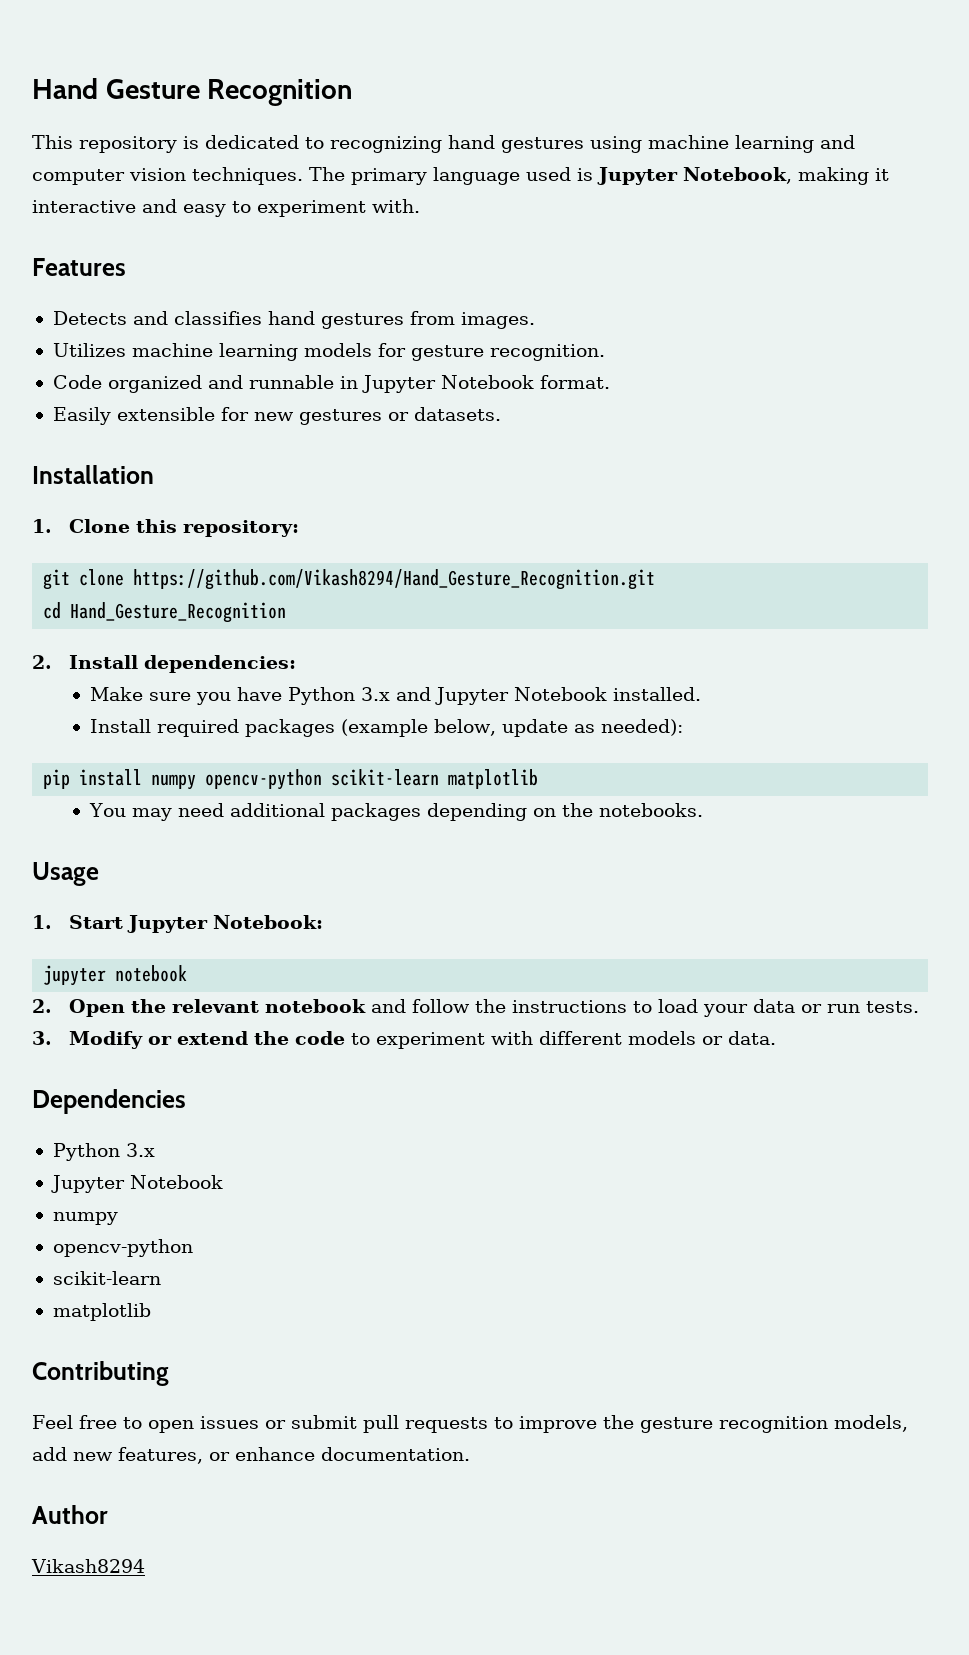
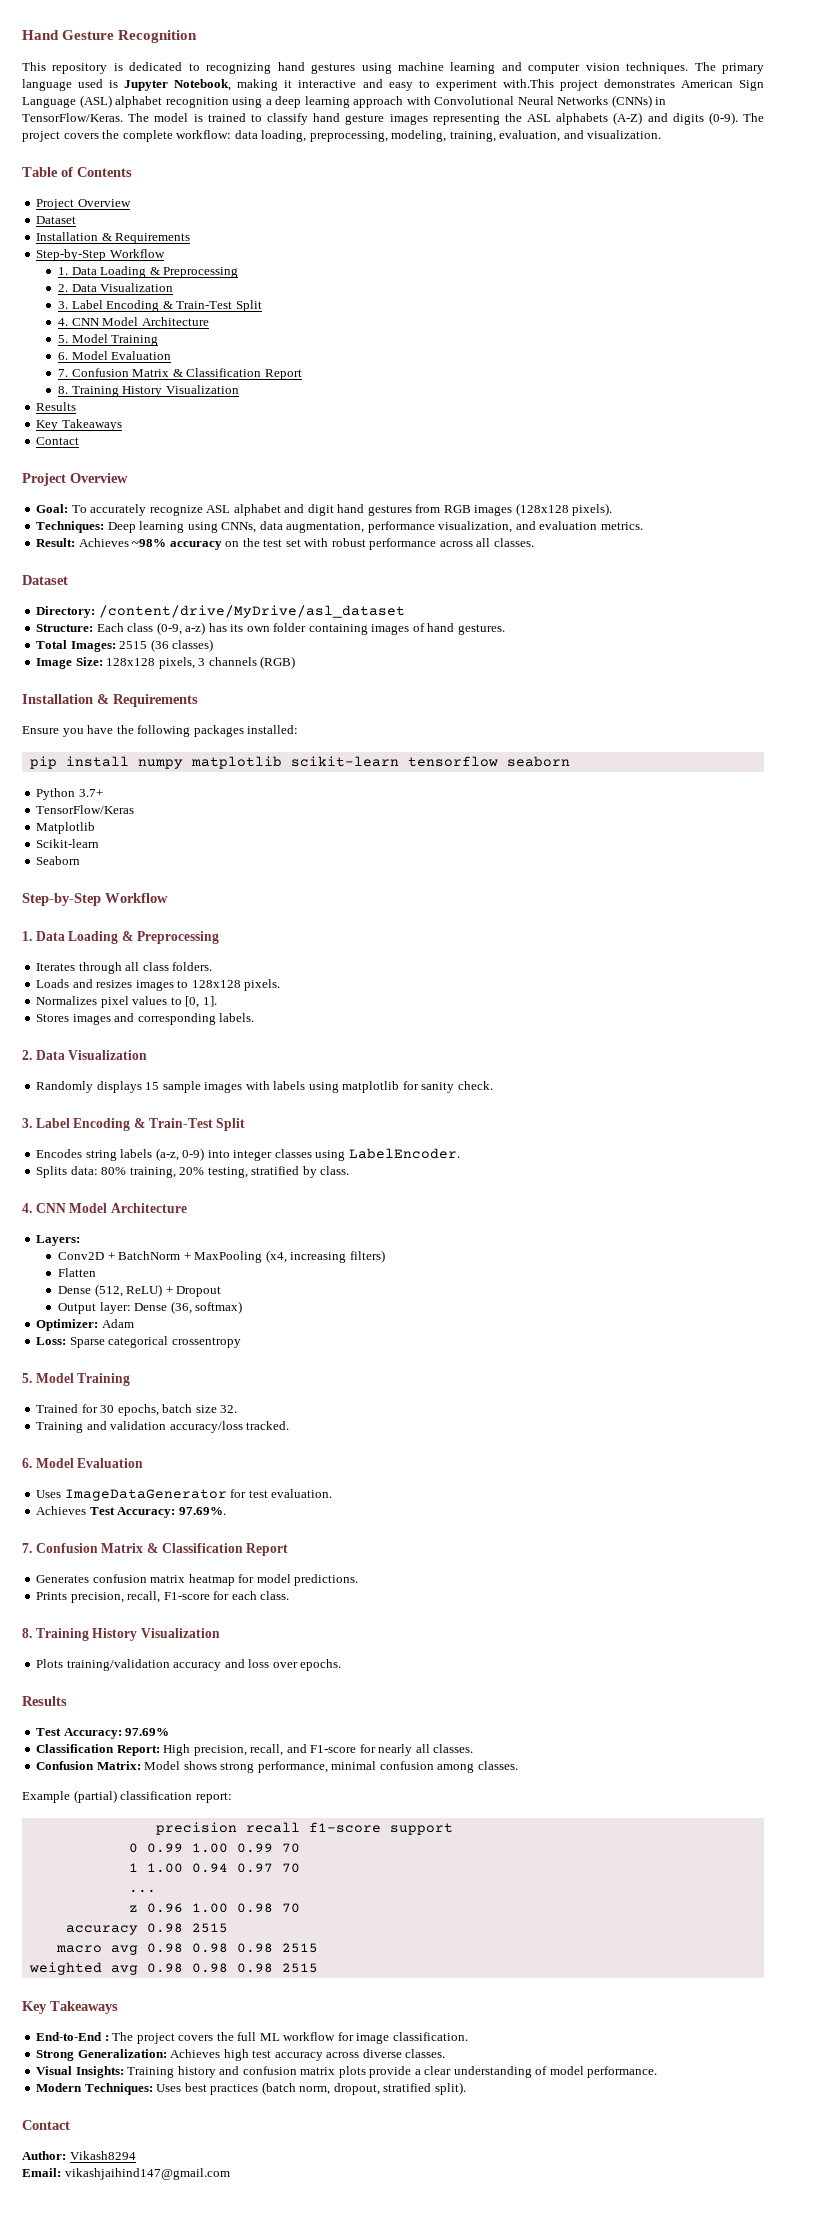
- The primary language used is Jupyter Notebook, making it interactive and easy to experiment with.
- Features
- Detects and classifies hand gestures from images.
- Utilizes machine learning models for gesture recognition.
- Code organized and runnable in Jupyter Notebook format.
- Easily extensible for new gestures or datasets.
- Installation
- 1. Clone this repository:
- git clone https://github.com/Vikash8294/Hand_Gesture_Recognition.git
- cd Hand_Gesture_Recognition
- 2. Install dependencies:
- Make sure you have Python 3.x and Jupyter Notebook installed.
- Install required packages (example below, update as needed):
- pip install numpy opencv-python scikit-learn matplotlib
- You may need additional packages depending on the notebooks.
- Usage
- 1. Start Jupyter Notebook:
- jupyter notebook
- 2. Open the relevant notebook and follow the instructions to load your data or run tests.
- 3. Modify or extend the code to experiment with different models or data.
- Dependencies
- Python 3.x
- Jupyter Notebook
- numpy
- opencv-python
- scikit-learn
- matplotlib
- Contributing
- Feel free to open issues or submit pull requests to improve the gesture recognition models, add new features, or enhance documentation.
- Author
- Vikash8294
+ The primary language used is Jupyter Notebook, making it interactive and easy to experiment with.This project demonstrates American Sign Language (ASL) alphabet recognition using a deep learning approach with Convolutional Neural Networks (CNNs) in TensorFlow/Keras. The model is trained to classify hand gesture images representing the ASL alphabets (A-Z) and digits (0-9). The project covers the complete workflow: data loading, preprocessing, modeling, training, evaluation, and visualization.
+ Table of Contents
+ Project Overview
+ Dataset
+ Installation & Requirements
+ Step-by-Step Workflow
+ 1. Data Loading & Preprocessing
+ 2. Data Visualization
+ 3. Label Encoding & Train-Test Split
+ 4. CNN Model Architecture
+ 5. Model Training
+ 6. Model Evaluation
+ 7. Confusion Matrix & Classification Report
+ 8. Training History Visualization
+ Results
+ Key Takeaways
+ Contact
+ Project Overview
+ Goal: To accurately recognize ASL alphabet and digit hand gestures from RGB images (128x128 pixels).
+ Techniques: Deep learning using CNNs, data augmentation, performance visualization, and evaluation metrics.
+ Result: Achieves ~98% accuracy on the test set with robust performance across all classes.
+ Dataset
+ Directory: /content/drive/MyDrive/asl_dataset
+ Structure: Each class (0-9, a-z) has its own folder containing images of hand gestures.
+ Total Images: 2515 (36 classes)
+ Image Size: 128x128 pixels, 3 channels (RGB)
+ Installation & Requirements
+ Ensure you have the following packages installed:
+ pip install numpy matplotlib scikit-learn tensorflow seaborn
+ Python 3.7+
+ TensorFlow/Keras
+ Matplotlib
+ Scikit-learn
+ Seaborn
+ Step-by-Step Workflow
+ 1. Data Loading & Preprocessing
+ Iterates through all class folders.
+ Loads and resizes images to 128x128 pixels.
+ Normalizes pixel values to [0, 1].
+ Stores images and corresponding labels.
+ 2. Data Visualization
+ Randomly displays 15 sample images with labels using matplotlib for sanity check.
+ 3. Label Encoding & Train-Test Split
+ Encodes string labels (a-z, 0-9) into integer classes using LabelEncoder.
+ Splits data: 80% training, 20% testing, stratified by class.
+ 4. CNN Model Architecture
+ Layers:
+ Conv2D + BatchNorm + MaxPooling (x4, increasing filters)
+ Flatten
+ Dense (512, ReLU) + Dropout
+ Output layer: Dense (36, softmax)
+ Optimizer: Adam
+ Loss: Sparse categorical crossentropy
+ 5. Model Training
+ Trained for 30 epochs, batch size 32.
+ Training and validation accuracy/loss tracked.
+ 6. Model Evaluation
+ Uses ImageDataGenerator for test evaluation.
+ Achieves Test Accuracy: 97.69%.
+ 7. Confusion Matrix & Classification Report
+ Generates confusion matrix heatmap for model predictions.
+ Prints precision, recall, F1-score for each class.
+ 8. Training History Visualization
+ Plots training/validation accuracy and loss over epochs.
+ Results
+ Test Accuracy: 97.69%
+ Classification Report: High precision, recall, and F1-score for nearly all classes.
+ Confusion Matrix: Model shows strong performance, minimal confusion among classes.
+ Example (partial) classification report:
+ precision recall f1-score support
+ 0 0.99 1.00 0.99 70
+ 1 1.00 0.94 0.97 70
+ ...
+ z 0.96 1.00 0.98 70
+ accuracy 0.98 2515
+ macro avg 0.98 0.98 0.98 2515
+ weighted avg 0.98 0.98 0.98 2515
+ Key Takeaways
+ End-to-End : The project covers the full ML workflow for image classification.
+ Strong Generalization: Achieves high test accuracy across diverse classes.
+ Visual Insights: Training history and confusion matrix plots provide a clear understanding of model performance.
+ Modern Techniques: Uses best practices (batch norm, dropout, stratified split).
+ Contact
+ Author: Vikash8294
+ Email: vikashjaihind147@gmail.com

